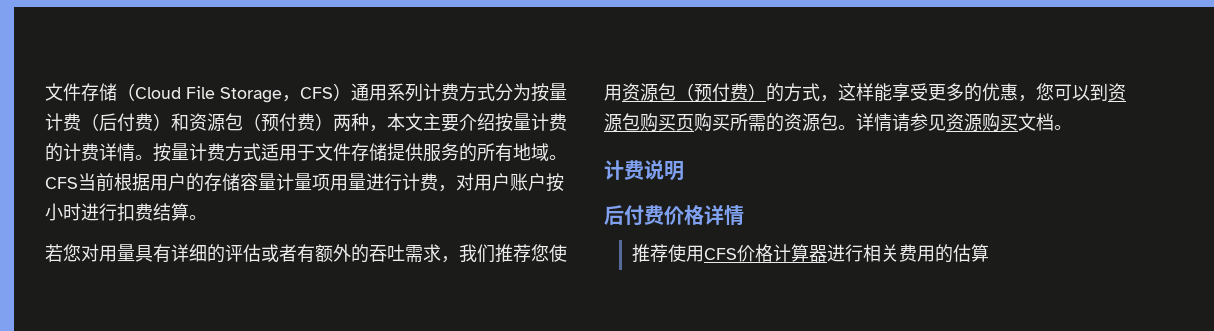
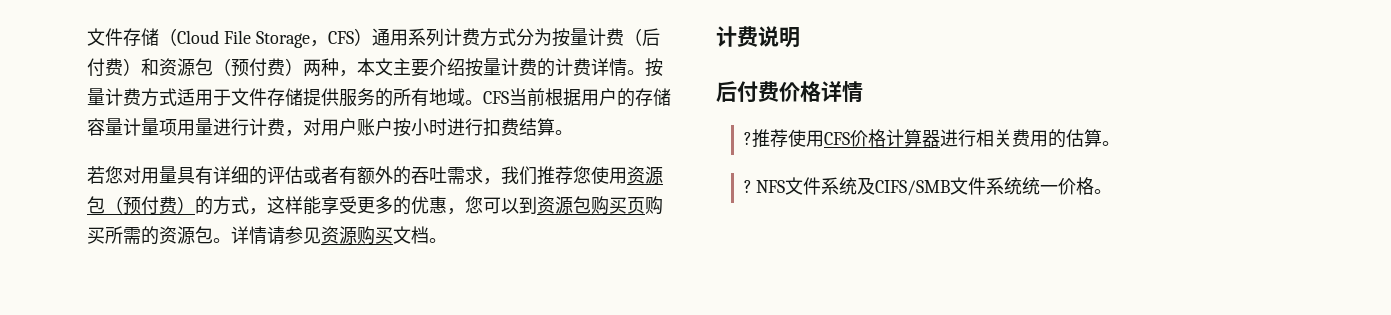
  后付费价格详情
- 推荐使用CFS价格计算器进行相关费用的估算
+ ?推荐使用CFS价格计算器进行相关费用的估算。
+ ? NFS文件系统及CIFS/SMB文件系统统一价格。

